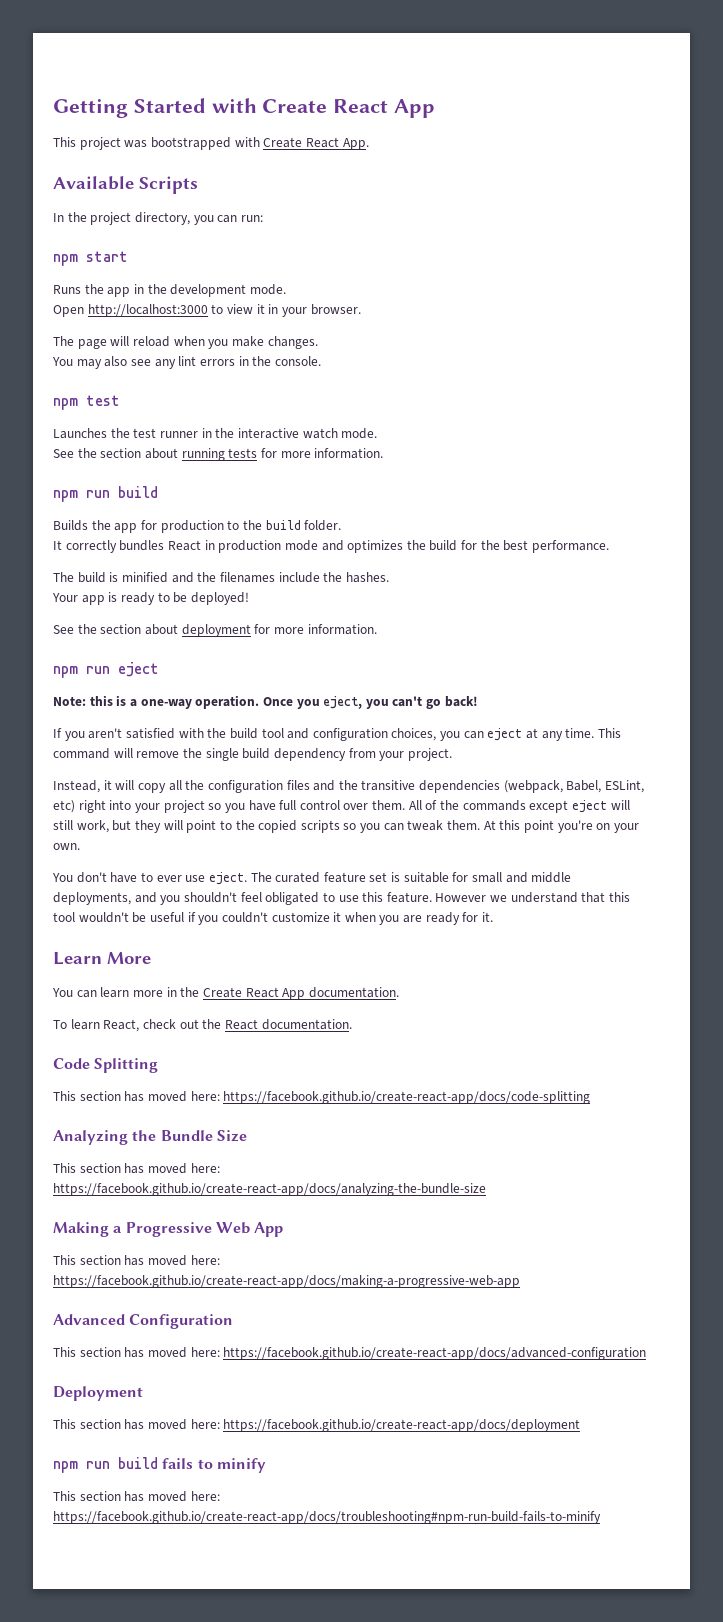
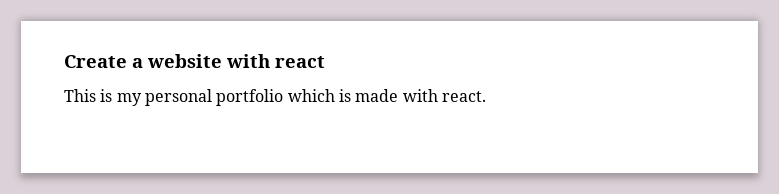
- Getting Started with Create React App
- This project was bootstrapped with Create React App.
- Available Scripts
- In the project directory, you can run:
- npm start
- Runs the app in the development mode.
- Open http://localhost:3000 to view it in your browser.
- The page will reload when you make changes.
- You may also see any lint errors in the console.
- npm test
- Launches the test runner in the interactive watch mode.
- See the section about running tests for more information.
- npm run build
- Builds the app for production to the build folder.
- It correctly bundles React in production mode and optimizes the build for the best performance.
- The build is minified and the filenames include the hashes.
- Your app is ready to be deployed!
- See the section about deployment for more information.
- npm run eject
- Note: this is a one-way operation. Once you eject, you can't go back!
- If you aren't satisfied with the build tool and configuration choices, you can eject at any time. This command will remove the single build dependency from your project.
- Instead, it will copy all the configuration files and the transitive dependencies (webpack, Babel, ESLint, etc) right into your project so you have full control over them. All of the commands except eject will still work, but they will point to the copied scripts so you can tweak them. At this point you're on your own.
- You don't have to ever use eject. The curated feature set is suitable for small and middle deployments, and you shouldn't feel obligated to use this feature. However we understand that this tool wouldn't be useful if you couldn't customize it when you are ready for it.
- Learn More
- You can learn more in the Create React App documentation.
- To learn React, check out the React documentation.
- Code Splitting
- This section has moved here: https://facebook.github.io/create-react-app/docs/code-splitting
- Analyzing the Bundle Size
- This section has moved here: https://facebook.github.io/create-react-app/docs/analyzing-the-bundle-size
- Making a Progressive Web App
- This section has moved here: https://facebook.github.io/create-react-app/docs/making-a-progressive-web-app
- Advanced Configuration
- This section has moved here: https://facebook.github.io/create-react-app/docs/advanced-configuration
- Deployment
- This section has moved here: https://facebook.github.io/create-react-app/docs/deployment
- npm run build fails to minify
- This section has moved here: https://facebook.github.io/create-react-app/docs/troubleshooting#npm-run-build-fails-to-minify
+ Create a website with react
+ This is my personal portfolio which is made with react.

